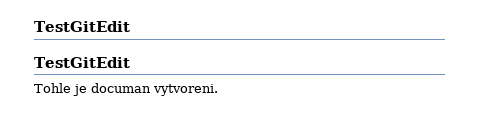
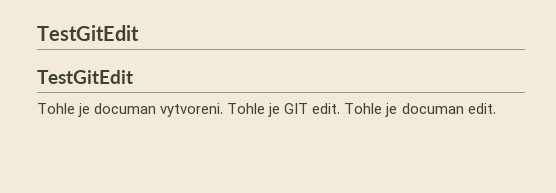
+ Tohle je GIT edit. Tohle je documan edit.

